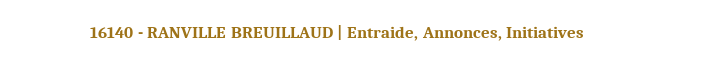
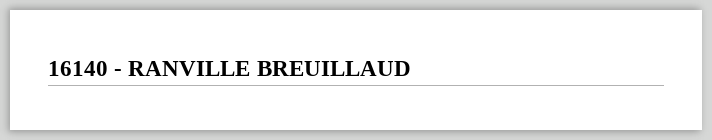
- 16140 - RANVILLE BREUILLAUD | Entraide, Annonces, Initiatives
+ 16140 - RANVILLE BREUILLAUD

